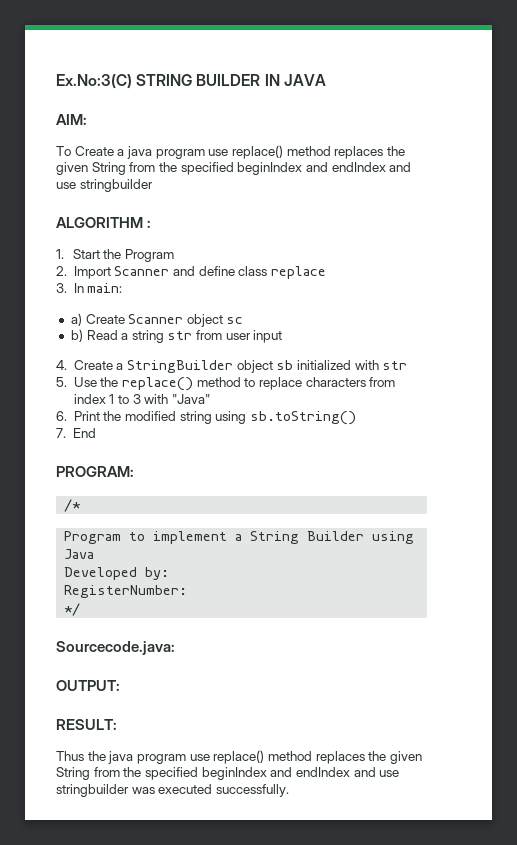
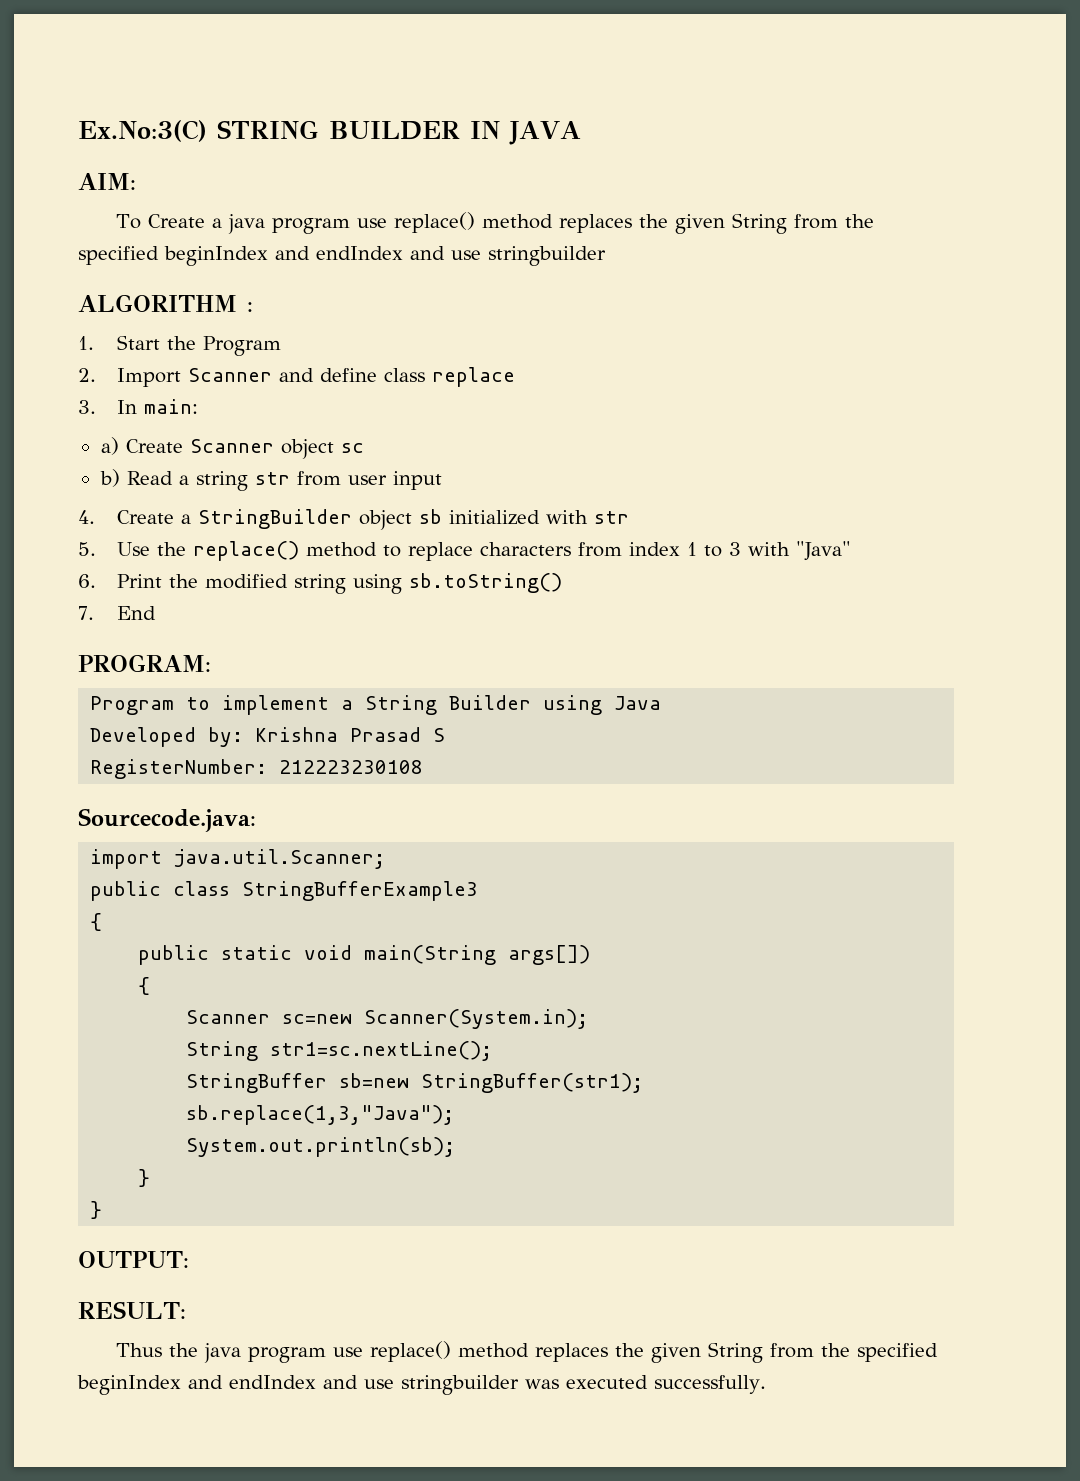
- /*
- Developed by:
+ Developed by: Krishna Prasad S
- RegisterNumber:
- */
+ RegisterNumber: 212223230108
+ import java.util.Scanner;
+ public class StringBufferExample3
+ {
+ public static void main(String args[])
+ {
+ Scanner sc=new Scanner(System.in);
+ String str1=sc.nextLine();
+ StringBuffer sb=new StringBuffer(str1);
+ sb.replace(1,3,"Java");
+ System.out.println(sb);
+ }
+ }

